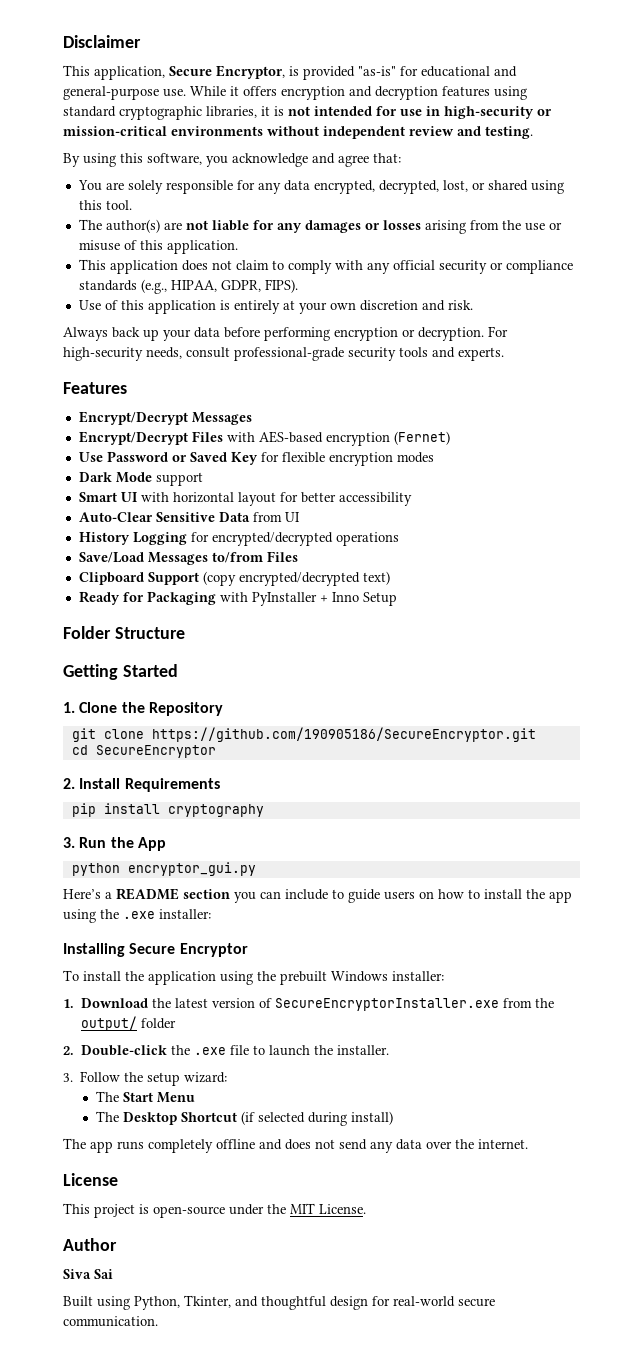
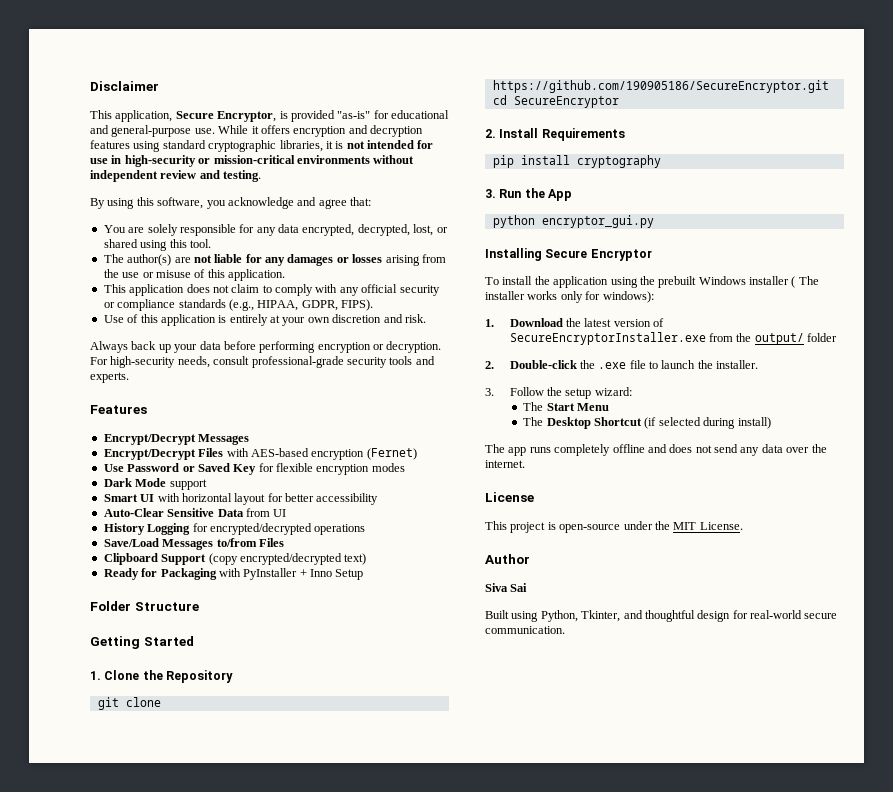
- Here’s a README section you can include to guide users on how to install the app using the .exe installer:
- To install the application using the prebuilt Windows installer:
+ To install the application using the prebuilt Windows installer ( The installer works only for windows):

